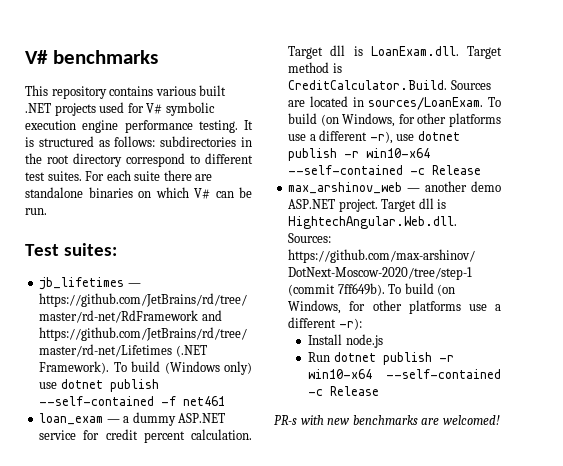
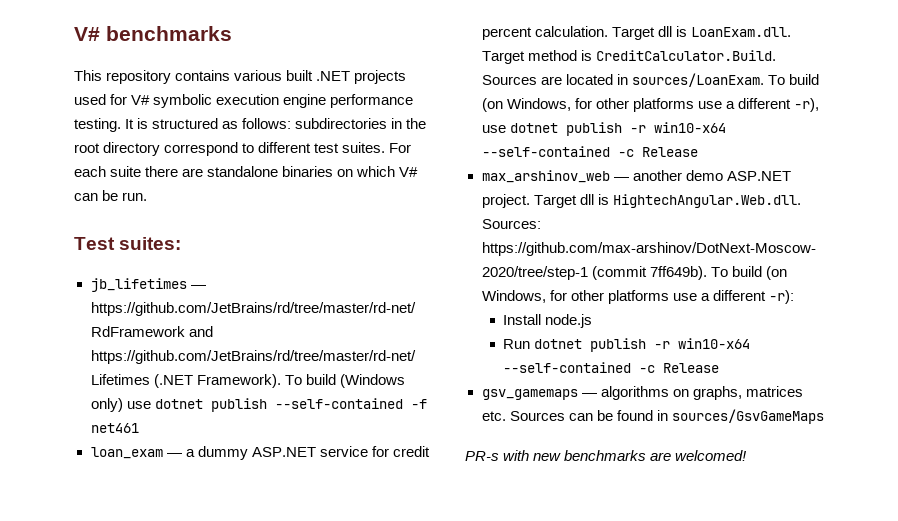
+ gsv_gamemaps — algorithms on graphs, matrices etc. Sources can be found in sources/GsvGameMaps

